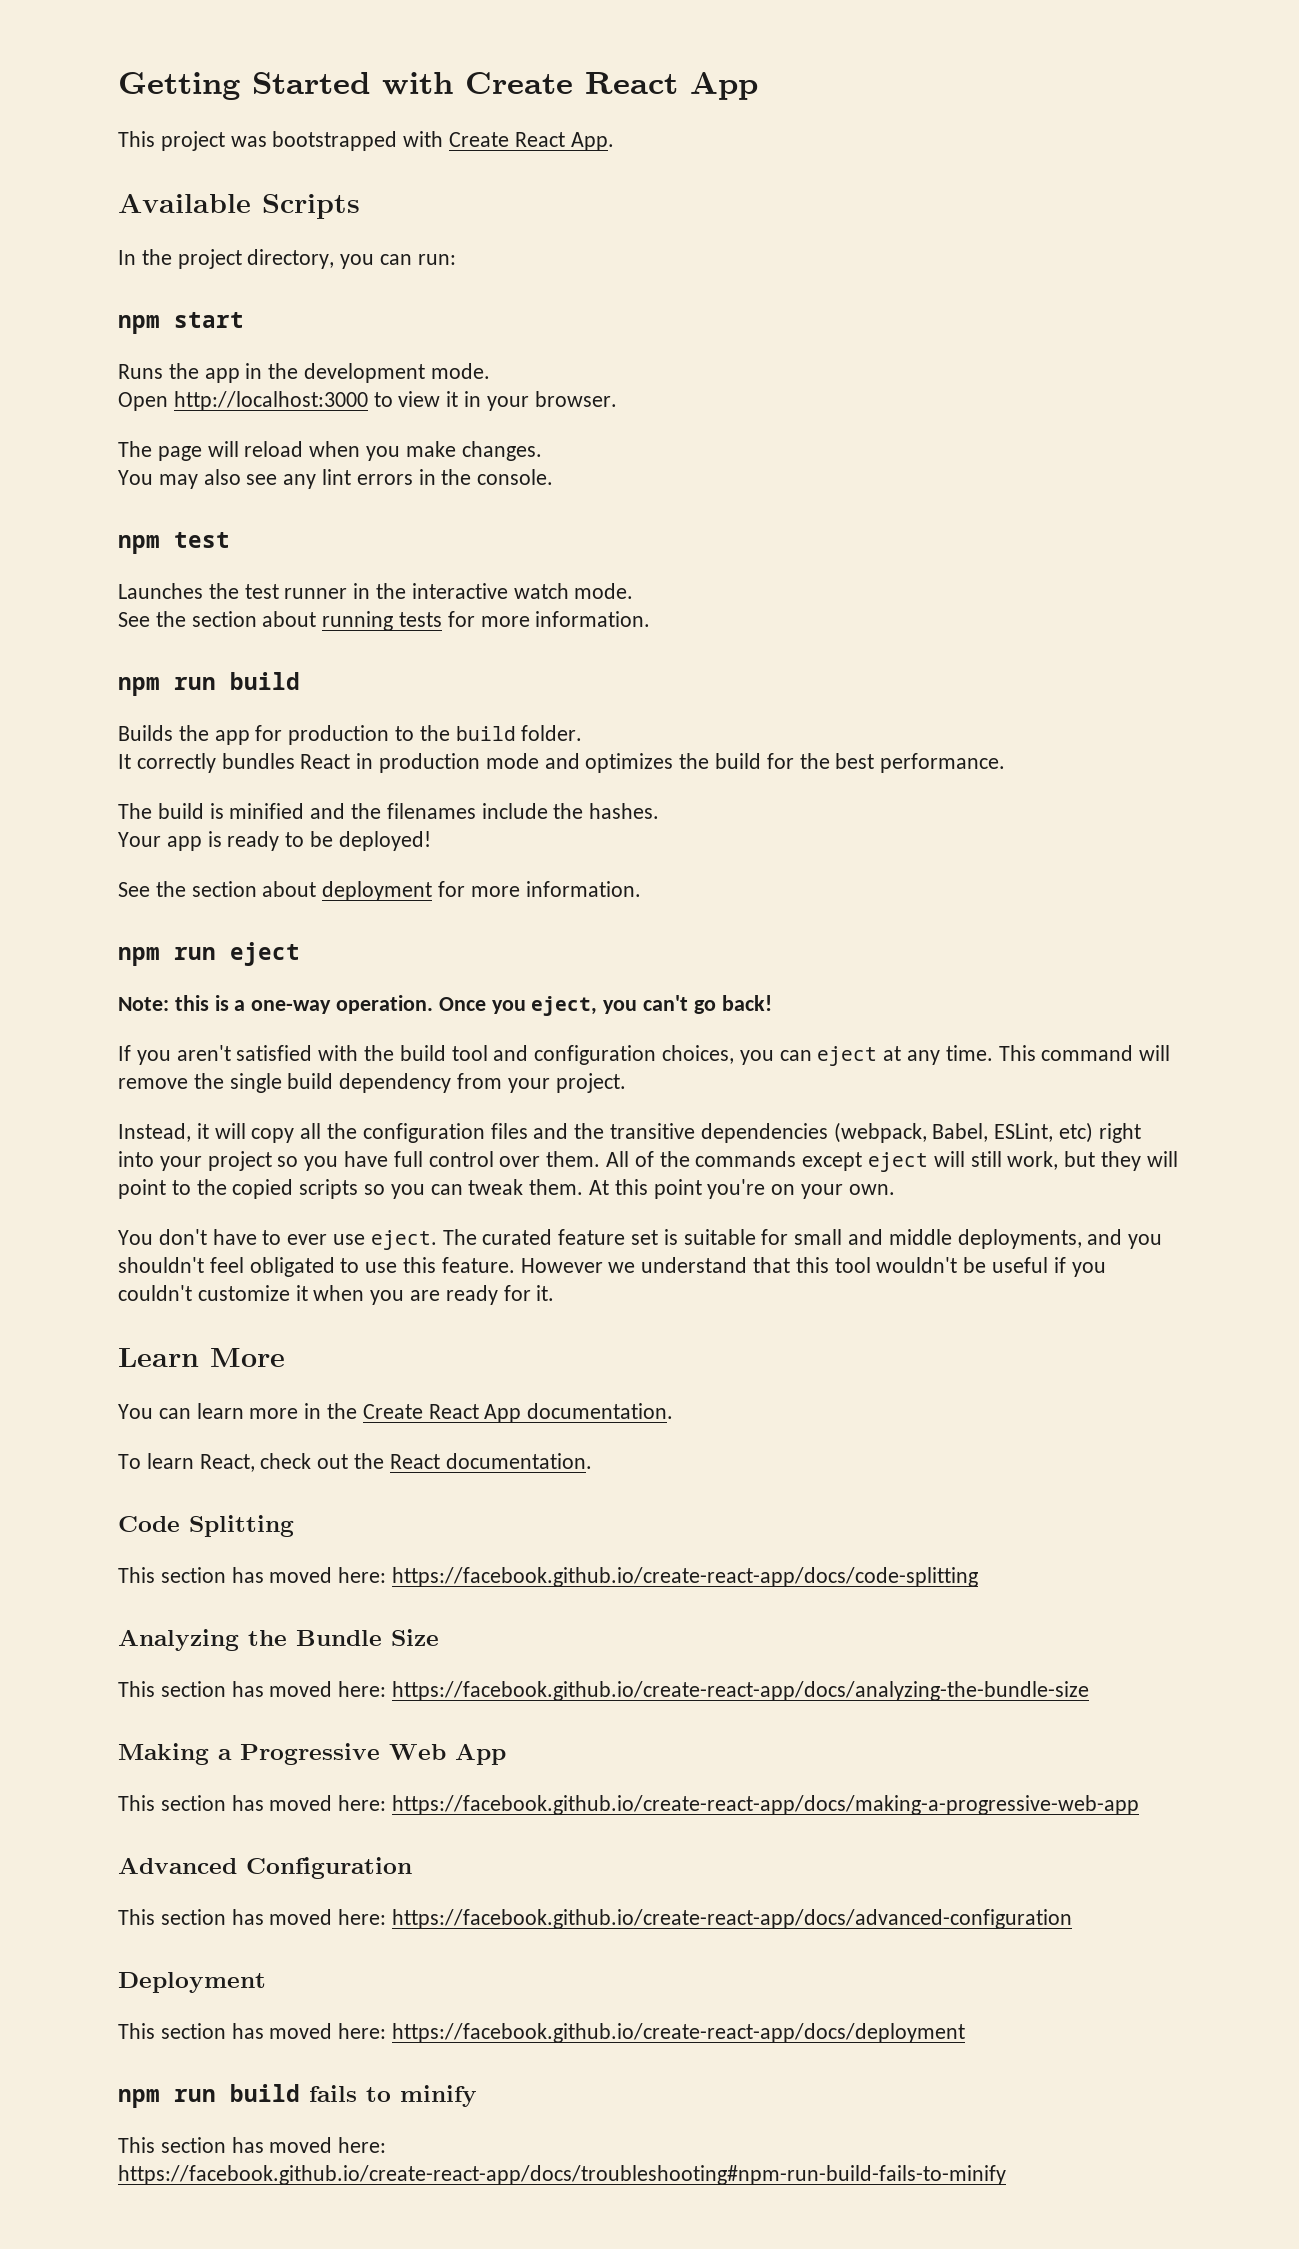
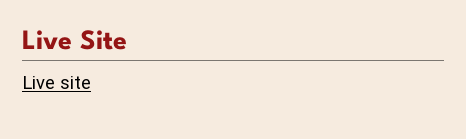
- Getting Started with Create React App
- This project was bootstrapped with Create React App.
- Available Scripts
- In the project directory, you can run:
- npm start
- Runs the app in the development mode.
- Open http://localhost:3000 to view it in your browser.
- The page will reload when you make changes.
- You may also see any lint errors in the console.
- npm test
- Launches the test runner in the interactive watch mode.
- See the section about running tests for more information.
- npm run build
- Builds the app for production to the build folder.
- It correctly bundles React in production mode and optimizes the build for the best performance.
- The build is minified and the filenames include the hashes.
- Your app is ready to be deployed!
- See the section about deployment for more information.
- npm run eject
- Note: this is a one-way operation. Once you eject, you can't go back!
- If you aren't satisfied with the build tool and configuration choices, you can eject at any time. This command will remove the single build dependency from your project.
- Instead, it will copy all the configuration files and the transitive dependencies (webpack, Babel, ESLint, etc) right into your project so you have full control over them. All of the commands except eject will still work, but they will point to the copied scripts so you can tweak them. At this point you're on your own.
- You don't have to ever use eject. The curated feature set is suitable for small and middle deployments, and you shouldn't feel obligated to use this feature. However we understand that this tool wouldn't be useful if you couldn't customize it when you are ready for it.
- Learn More
- You can learn more in the Create React App documentation.
- To learn React, check out the React documentation.
- Code Splitting
- This section has moved here: https://facebook.github.io/create-react-app/docs/code-splitting
- Analyzing the Bundle Size
- This section has moved here: https://facebook.github.io/create-react-app/docs/analyzing-the-bundle-size
- Making a Progressive Web App
- This section has moved here: https://facebook.github.io/create-react-app/docs/making-a-progressive-web-app
- Advanced Configuration
- This section has moved here: https://facebook.github.io/create-react-app/docs/advanced-configuration
- Deployment
- This section has moved here: https://facebook.github.io/create-react-app/docs/deployment
- npm run build fails to minify
- This section has moved here: https://facebook.github.io/create-react-app/docs/troubleshooting#npm-run-build-fails-to-minify
+ Live Site
+ Live site

